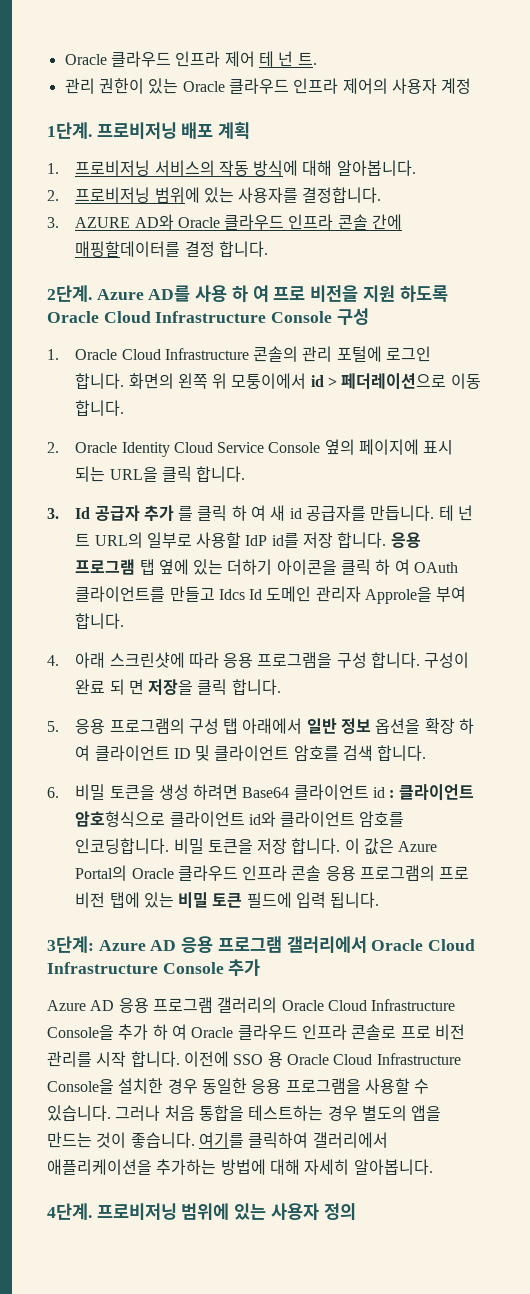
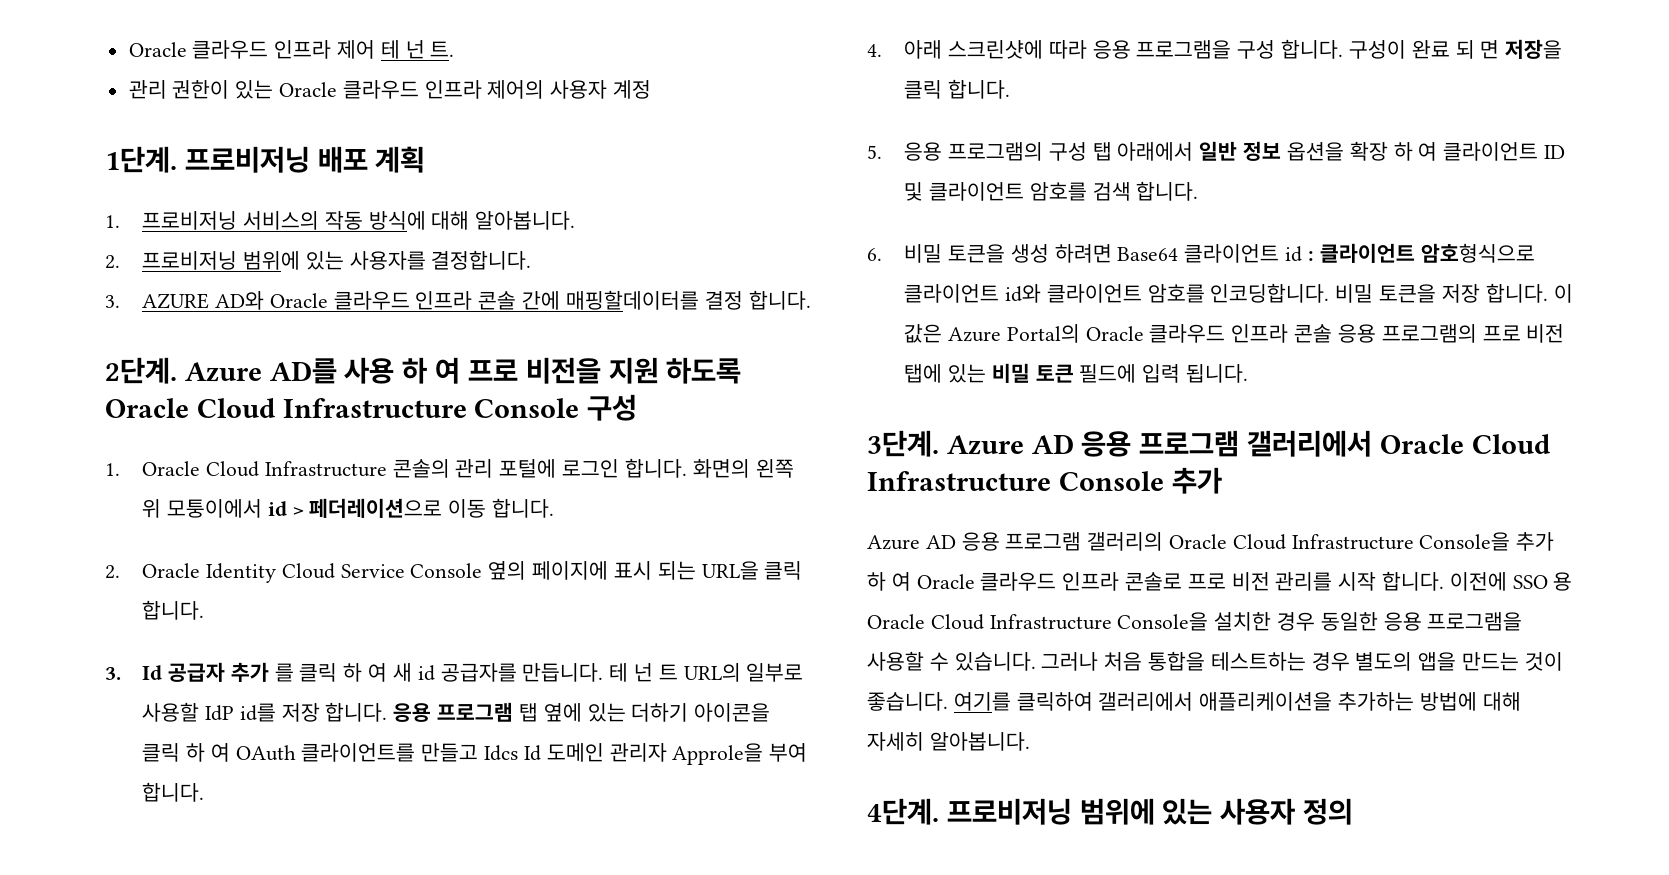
- 3단계: Azure AD 응용 프로그램 갤러리에서 Oracle Cloud Infrastructure Console 추가
+ 3단계. Azure AD 응용 프로그램 갤러리에서 Oracle Cloud Infrastructure Console 추가

